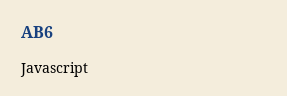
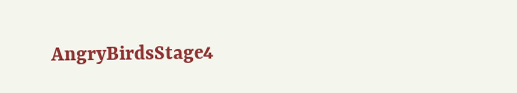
- AB6
- Javascript
+ AngryBirdsStage4

